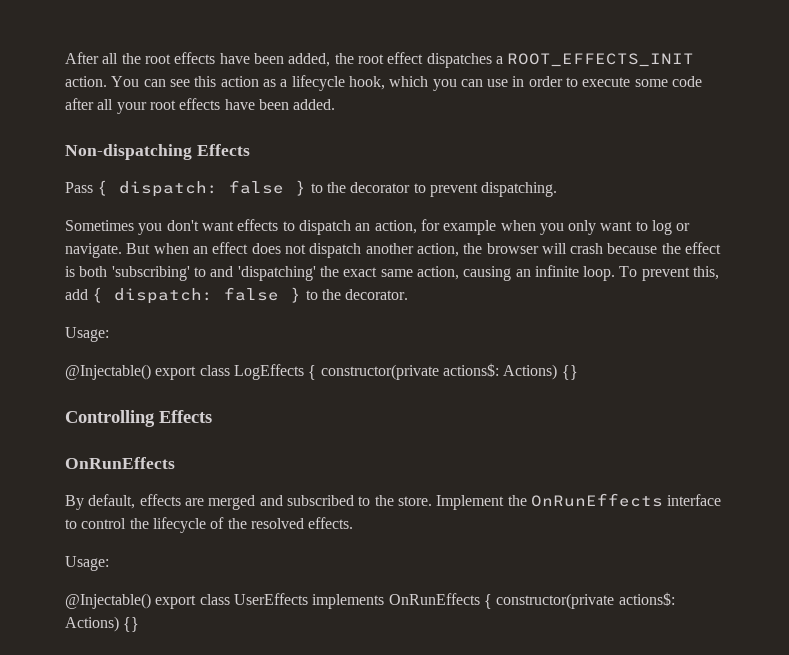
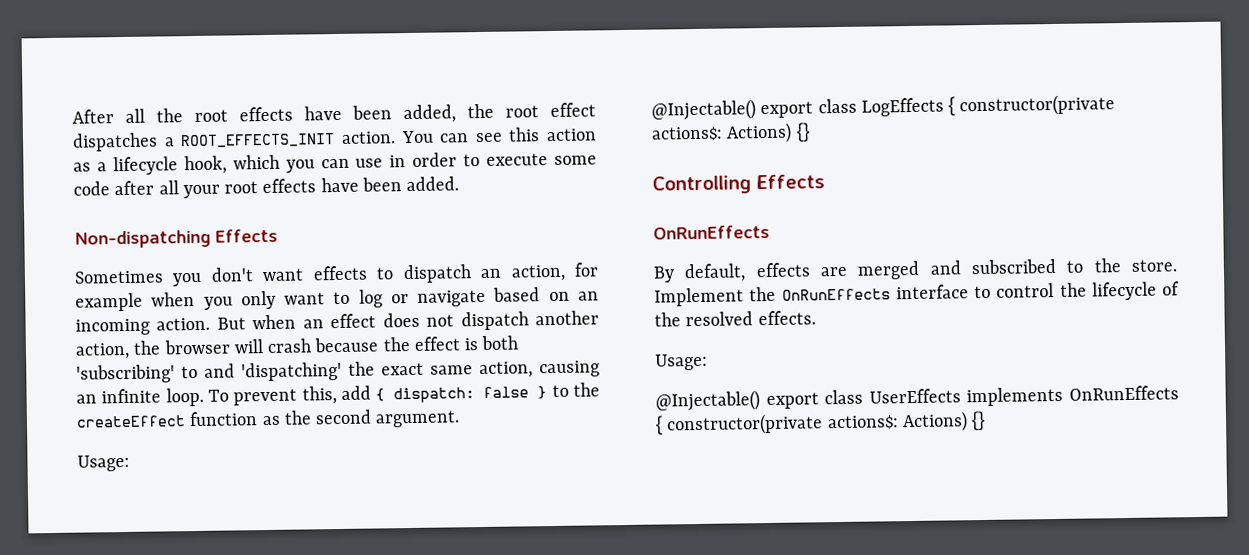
- Pass { dispatch: false } to the decorator to prevent dispatching.
- Sometimes you don't want effects to dispatch an action, for example when you only want to log or navigate.
+ Sometimes you don't want effects to dispatch an action, for example when you only want to log or navigate based on an incoming action.
- To prevent this, add { dispatch: false } to the decorator.
+ To prevent this, add { dispatch: false } to the createEffect function as the second argument.

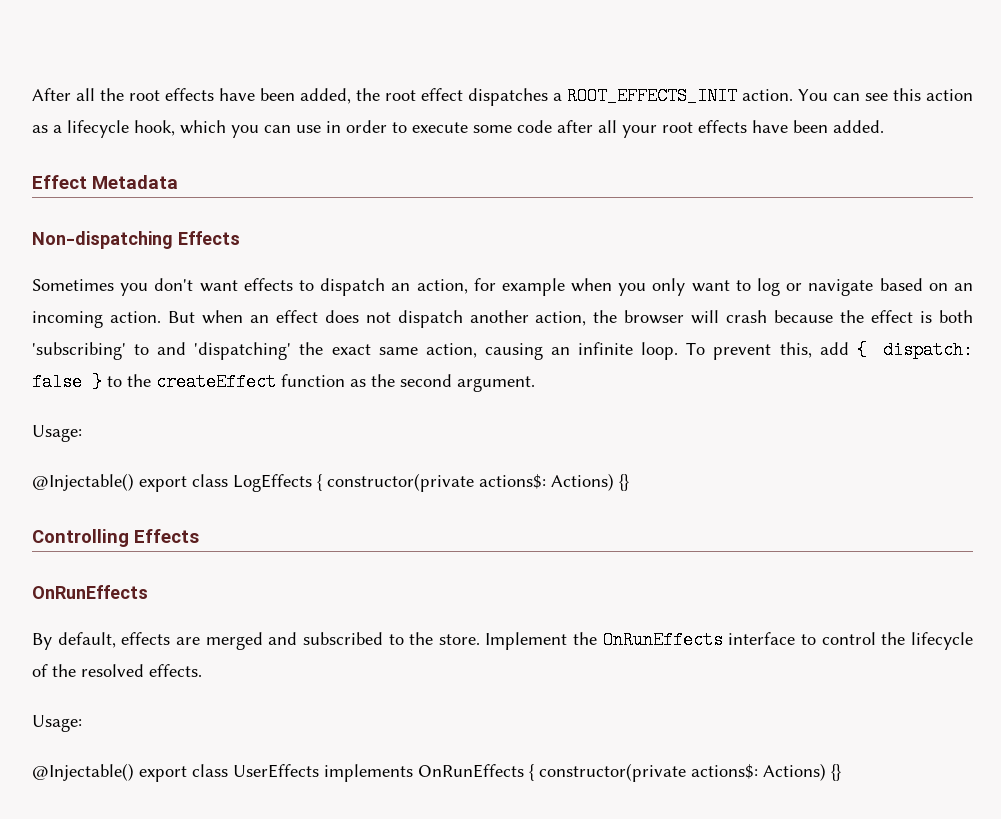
+ Effect Metadata

